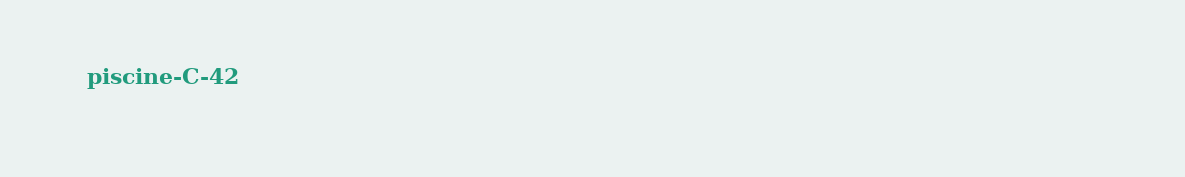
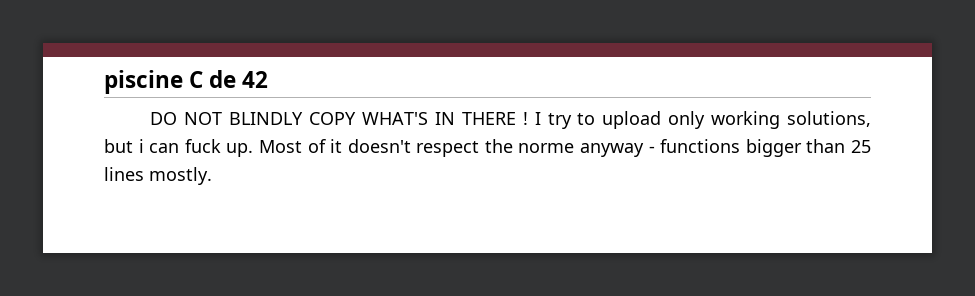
- piscine-C-42
+ piscine C de 42
+ DO NOT BLINDLY COPY WHAT'S IN THERE ! I try to upload only working solutions, but i can fuck up. Most of it doesn't respect the norme anyway - functions bigger than 25 lines mostly.

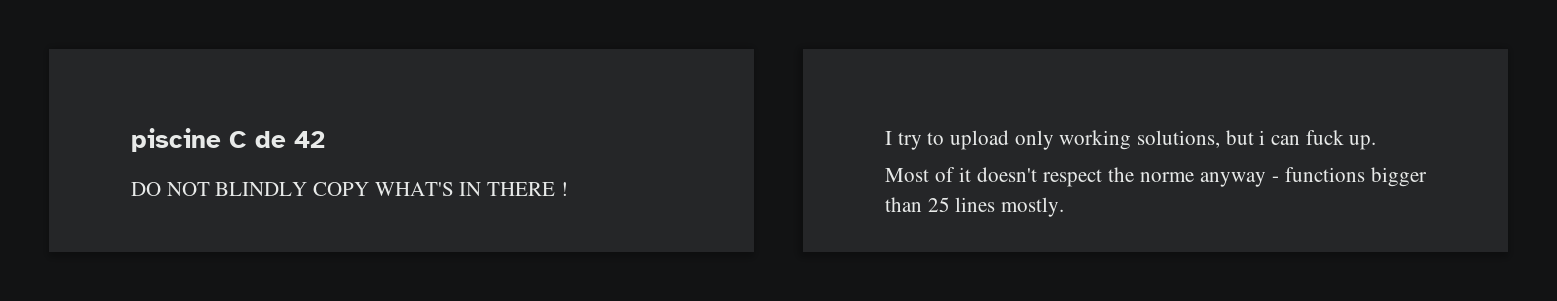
- DO NOT BLINDLY COPY WHAT'S IN THERE ! I try to upload only working solutions, but i can fuck up. Most of it doesn't respect the norme anyway - functions bigger than 25 lines mostly.
+ DO NOT BLINDLY COPY WHAT'S IN THERE !
+ I try to upload only working solutions, but i can fuck up.
+ Most of it doesn't respect the norme anyway - functions bigger than 25 lines mostly.

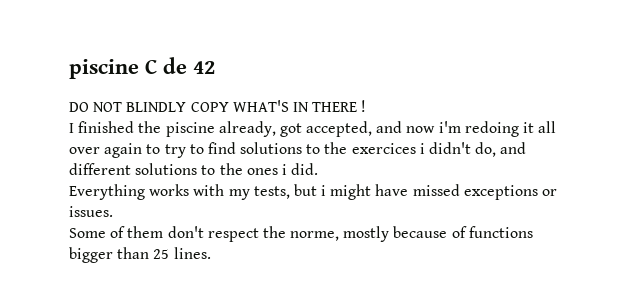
- I try to upload only working solutions, but i can fuck up.
- Most of it doesn't respect the norme anyway - functions bigger than 25 lines mostly.
+ I finished the piscine already, got accepted, and now i'm redoing it all over again to try to find solutions to the exercices i didn't do, and different solutions to the ones i did.
+ Everything works with my tests, but i might have missed exceptions or issues.
+ Some of them don't respect the norme, mostly because of functions bigger than 25 lines.

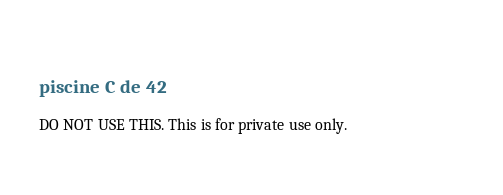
- DO NOT BLINDLY COPY WHAT'S IN THERE !
- I finished the piscine already, got accepted, and now i'm redoing it all over again to try to find solutions to the exercices i didn't do, and different solutions to the ones i did.
- Everything works with my tests, but i might have missed exceptions or issues.
- Some of them don't respect the norme, mostly because of functions bigger than 25 lines.
+ DO NOT USE THIS. This is for private use only.

